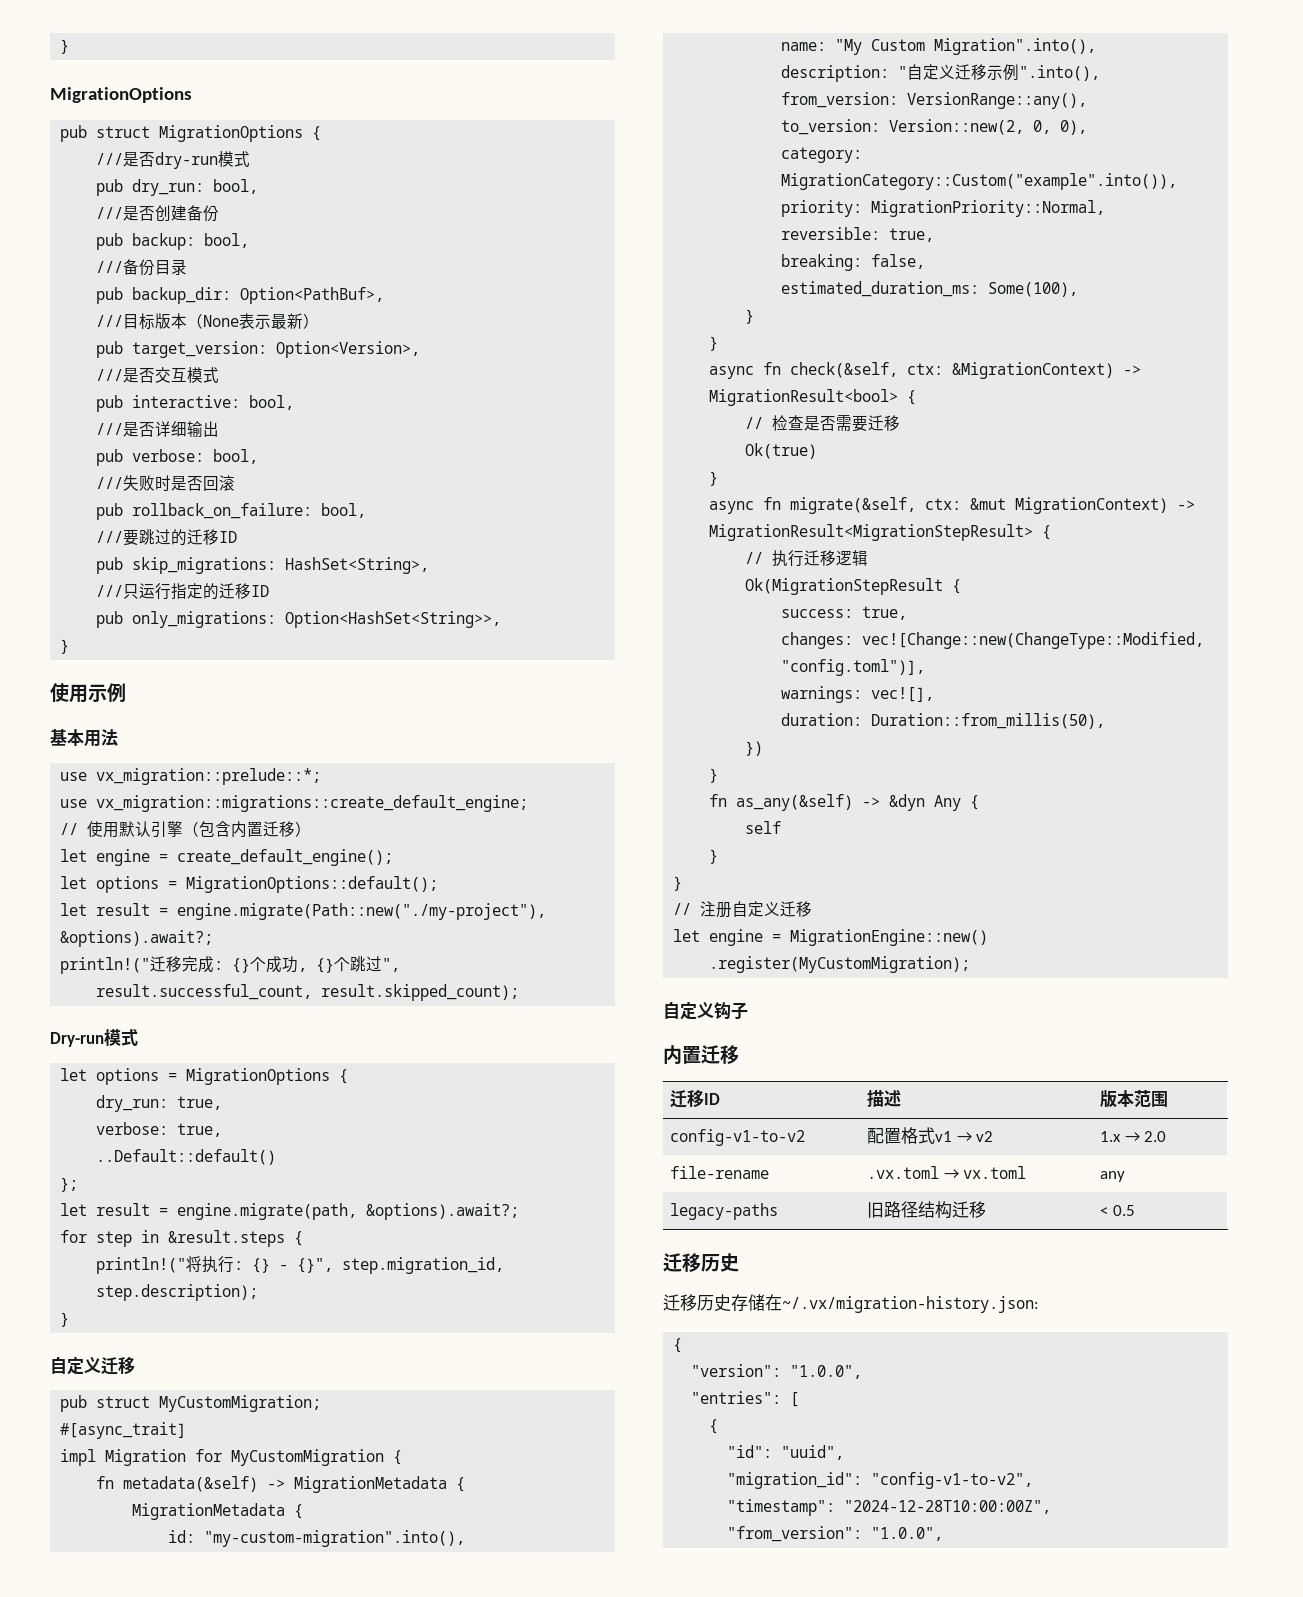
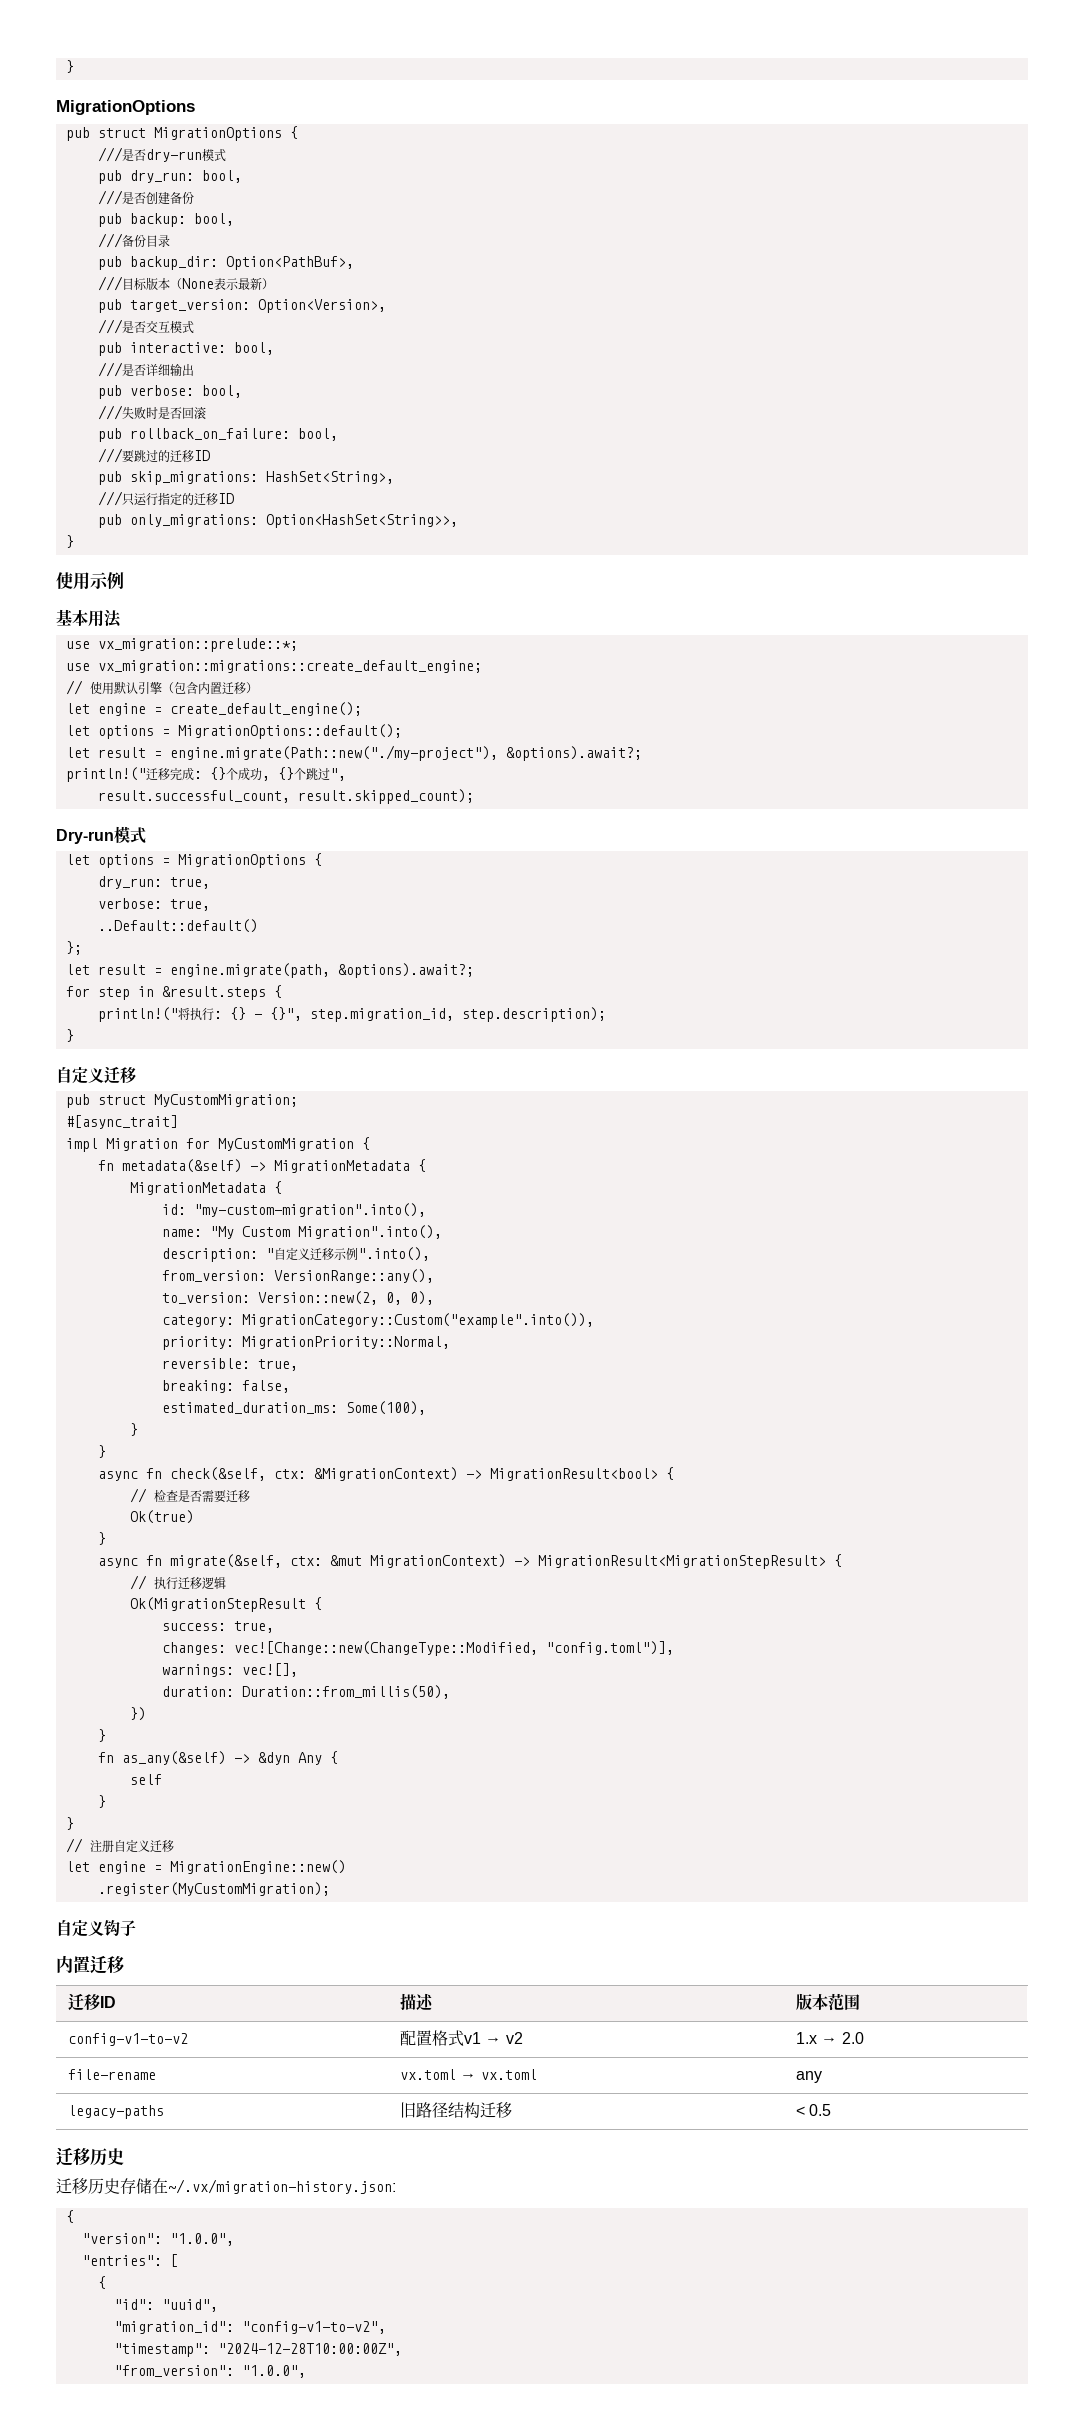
- file-rename | .vx.toml → vx.toml | any
+ file-rename | vx.toml → vx.toml | any

